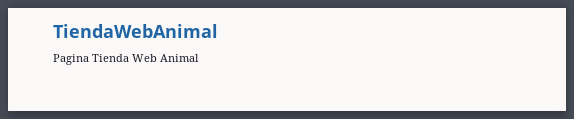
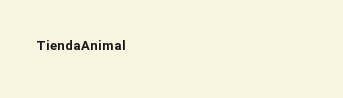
- TiendaWebAnimal
- Pagina Tienda Web Animal
+ TiendaAnimal

